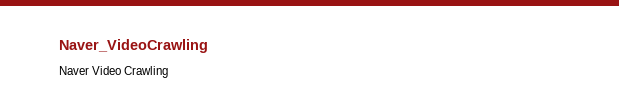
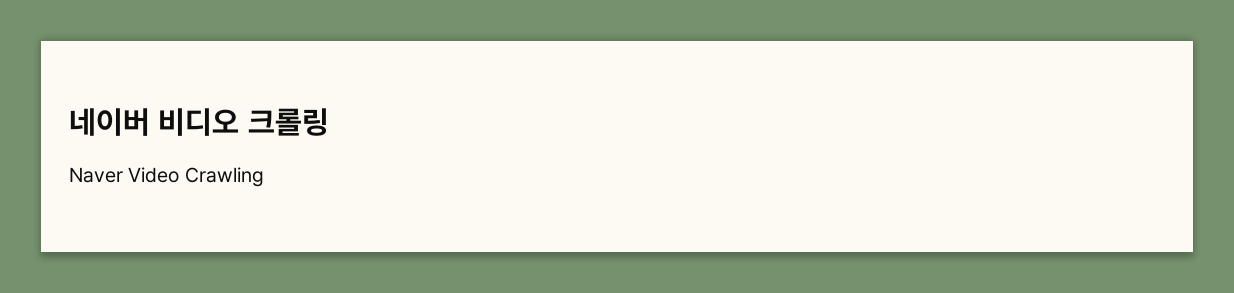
- Naver_VideoCrawling
+ 네이버 비디오 크롤링

